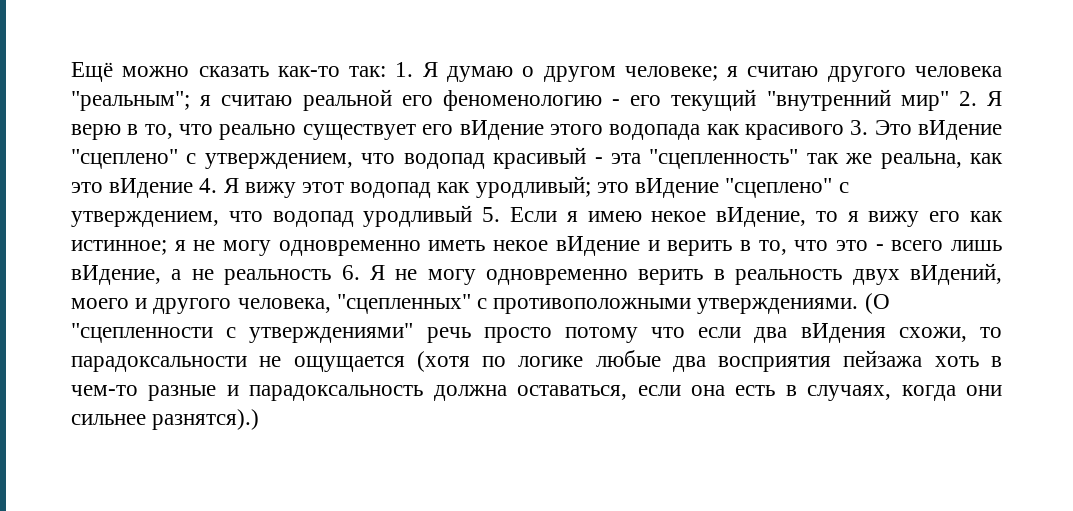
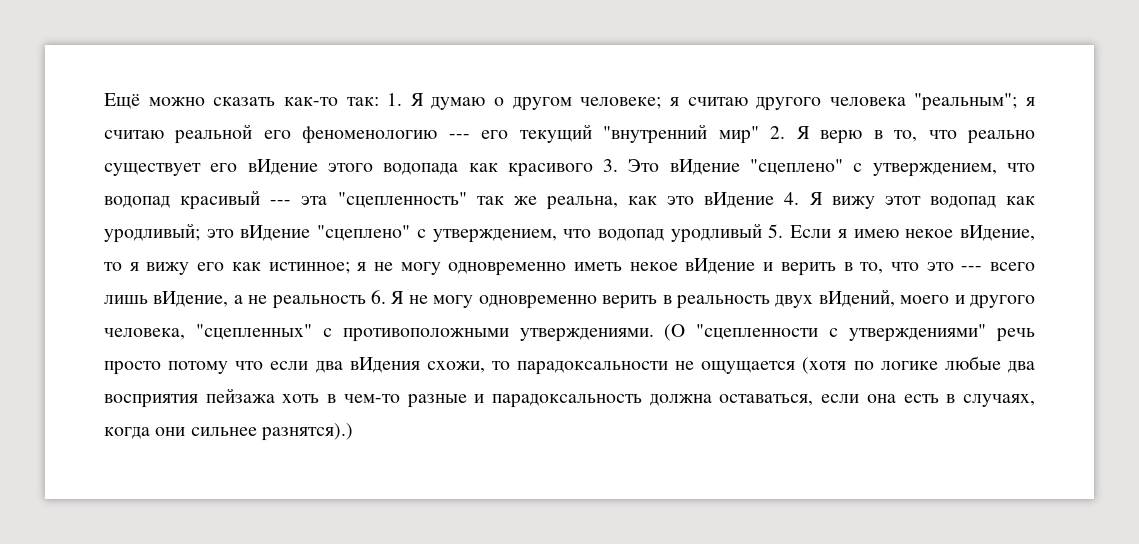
- я считаю реальной его феноменологию - его текущий "внутренний мир" 2. Я верю в то, что реально существует его вИдение этого водопада как красивого 3. Это вИдение "сцеплено" с утверждением, что водопад красивый - эта "сцепленность" так же реальна, как это вИдение 4. Я вижу этот водопад как уродливый;
+ я считаю реальной его феноменологию --- его текущий "внутренний мир" 2. Я верю в то, что реально существует его вИдение этого водопада как красивого 3. Это вИдение "сцеплено" с утверждением, что водопад красивый --- эта "сцепленность" так же реальна, как это вИдение 4. Я вижу этот водопад как уродливый;
- я не могу одновременно иметь некое вИдение и верить в то, что это - всего лишь вИдение, а не реальность 6. Я не могу одновременно верить в реальность двух вИдений, моего и другого человека, "сцепленных" с противоположными утверждениями.
+ я не могу одновременно иметь некое вИдение и верить в то, что это --- всего лишь вИдение, а не реальность 6. Я не могу одновременно верить в реальность двух вИдений, моего и другого человека, "сцепленных" с противоположными утверждениями.

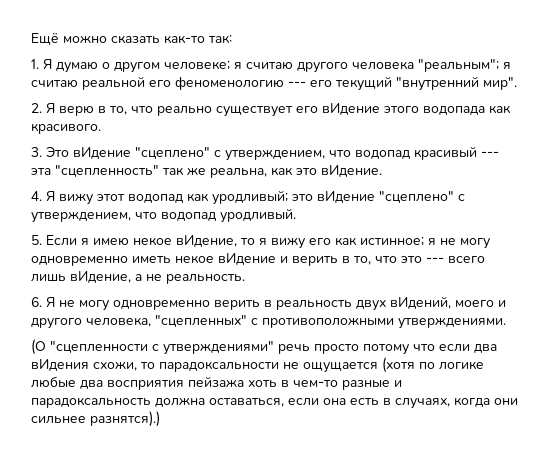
- Ещё можно сказать как-то так: 1. Я думаю о другом человеке;
+ Ещё можно сказать как-то так:
+ 1. Я думаю о другом человеке;
- я считаю реальной его феноменологию --- его текущий "внутренний мир" 2. Я верю в то, что реально существует его вИдение этого водопада как красивого 3. Это вИдение "сцеплено" с утверждением, что водопад красивый --- эта "сцепленность" так же реальна, как это вИдение 4. Я вижу этот водопад как уродливый;
+ я считаю реальной его феноменологию --- его текущий "внутренний мир".
+ 2. Я верю в то, что реально существует его вИдение этого водопада как красивого.
+ 3. Это вИдение "сцеплено" с утверждением, что водопад красивый --- эта "сцепленность" так же реальна, как это вИдение.
+ 4. Я вижу этот водопад как уродливый;
- это вИдение "сцеплено" с утверждением, что водопад уродливый 5. Если я имею некое вИдение, то я вижу его как истинное;
+ это вИдение "сцеплено" с утверждением, что водопад уродливый.
+ 5. Если я имею некое вИдение, то я вижу его как истинное;
- я не могу одновременно иметь некое вИдение и верить в то, что это --- всего лишь вИдение, а не реальность 6. Я не могу одновременно верить в реальность двух вИдений, моего и другого человека, "сцепленных" с противоположными утверждениями. (О "сцепленности с утверждениями" речь просто потому что если два вИдения схожи, то парадоксальности не ощущается (хотя по логике любые два восприятия пейзажа хоть в чем-то разные и парадоксальность должна оставаться, если она есть в случаях, когда они сильнее разнятся).)
+ я не могу одновременно иметь некое вИдение и верить в то, что это --- всего лишь вИдение, а не реальность.
+ 6. Я не могу одновременно верить в реальность двух вИдений, моего и другого человека, "сцепленных" с противоположными утверждениями.
+ (О "сцепленности с утверждениями" речь просто потому что если два вИдения схожи, то парадоксальности не ощущается (хотя по логике любые два восприятия пейзажа хоть в чем-то разные и парадоксальность должна оставаться, если она есть в случаях, когда они сильнее разнятся).)

